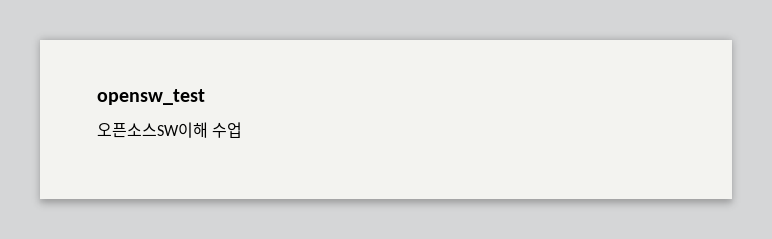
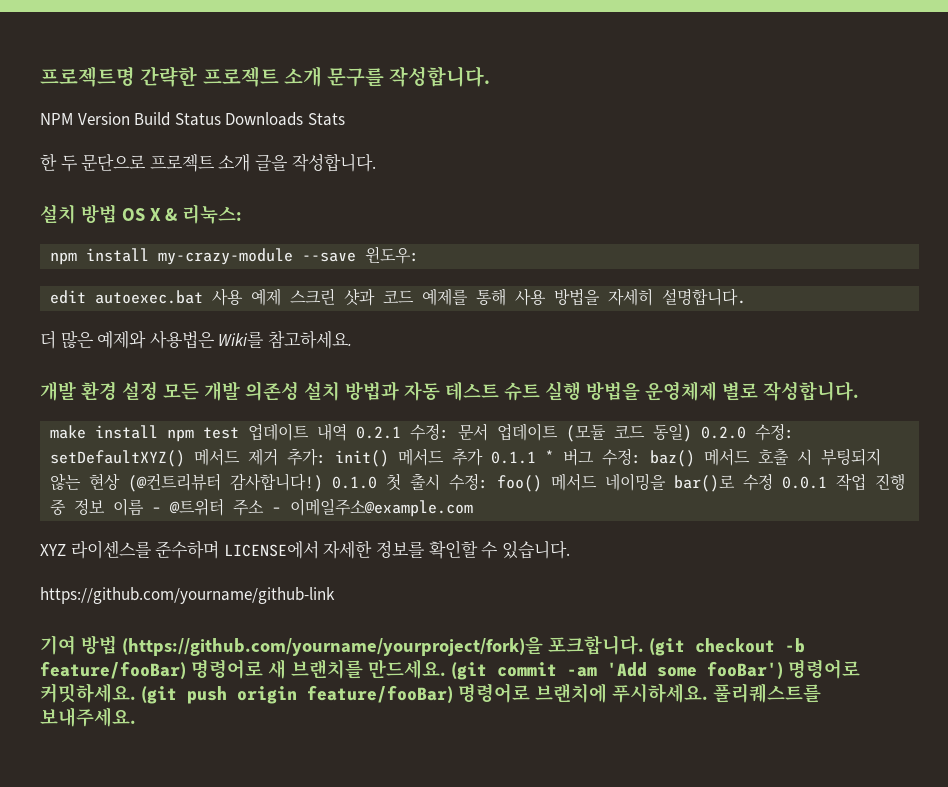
- opensw_test
- 오픈소스SW이해 수업
+ 프로젝트명 간략한 프로젝트 소개 문구를 작성합니다.
+ NPM Version Build Status Downloads Stats
+ 한 두 문단으로 프로젝트 소개 글을 작성합니다.
+ 설치 방법 OS X & 리눅스:
+ npm install my-crazy-module --save 윈도우:
+ edit autoexec.bat 사용 예제 스크린 샷과 코드 예제를 통해 사용 방법을 자세히 설명합니다.
+ 더 많은 예제와 사용법은 Wiki를 참고하세요.
+ 개발 환경 설정 모든 개발 의존성 설치 방법과 자동 테스트 슈트 실행 방법을 운영체제 별로 작성합니다.
+ make install npm test 업데이트 내역 0.2.1 수정: 문서 업데이트 (모듈 코드 동일) 0.2.0 수정: setDefaultXYZ() 메서드 제거 추가: init() 메서드 추가 0.1.1 * 버그 수정: baz() 메서드 호출 시 부팅되지 않는 현상 (@컨트리뷰터 감사합니다!) 0.1.0 첫 출시 수정: foo() 메서드 네이밍을 bar()로 수정 0.0.1 작업 진행 중 정보 이름 – @트위터 주소 – 이메일주소@example.com
+ XYZ 라이센스를 준수하며 LICENSE에서 자세한 정보를 확인할 수 있습니다.
+ https://github.com/yourname/github-link
+ 기여 방법 (https://github.com/yourname/yourproject/fork)을 포크합니다. (git checkout -b feature/fooBar) 명령어로 새 브랜치를 만드세요. (git commit -am 'Add some fooBar') 명령어로 커밋하세요. (git push origin feature/fooBar) 명령어로 브랜치에 푸시하세요. 풀리퀘스트를 보내주세요.

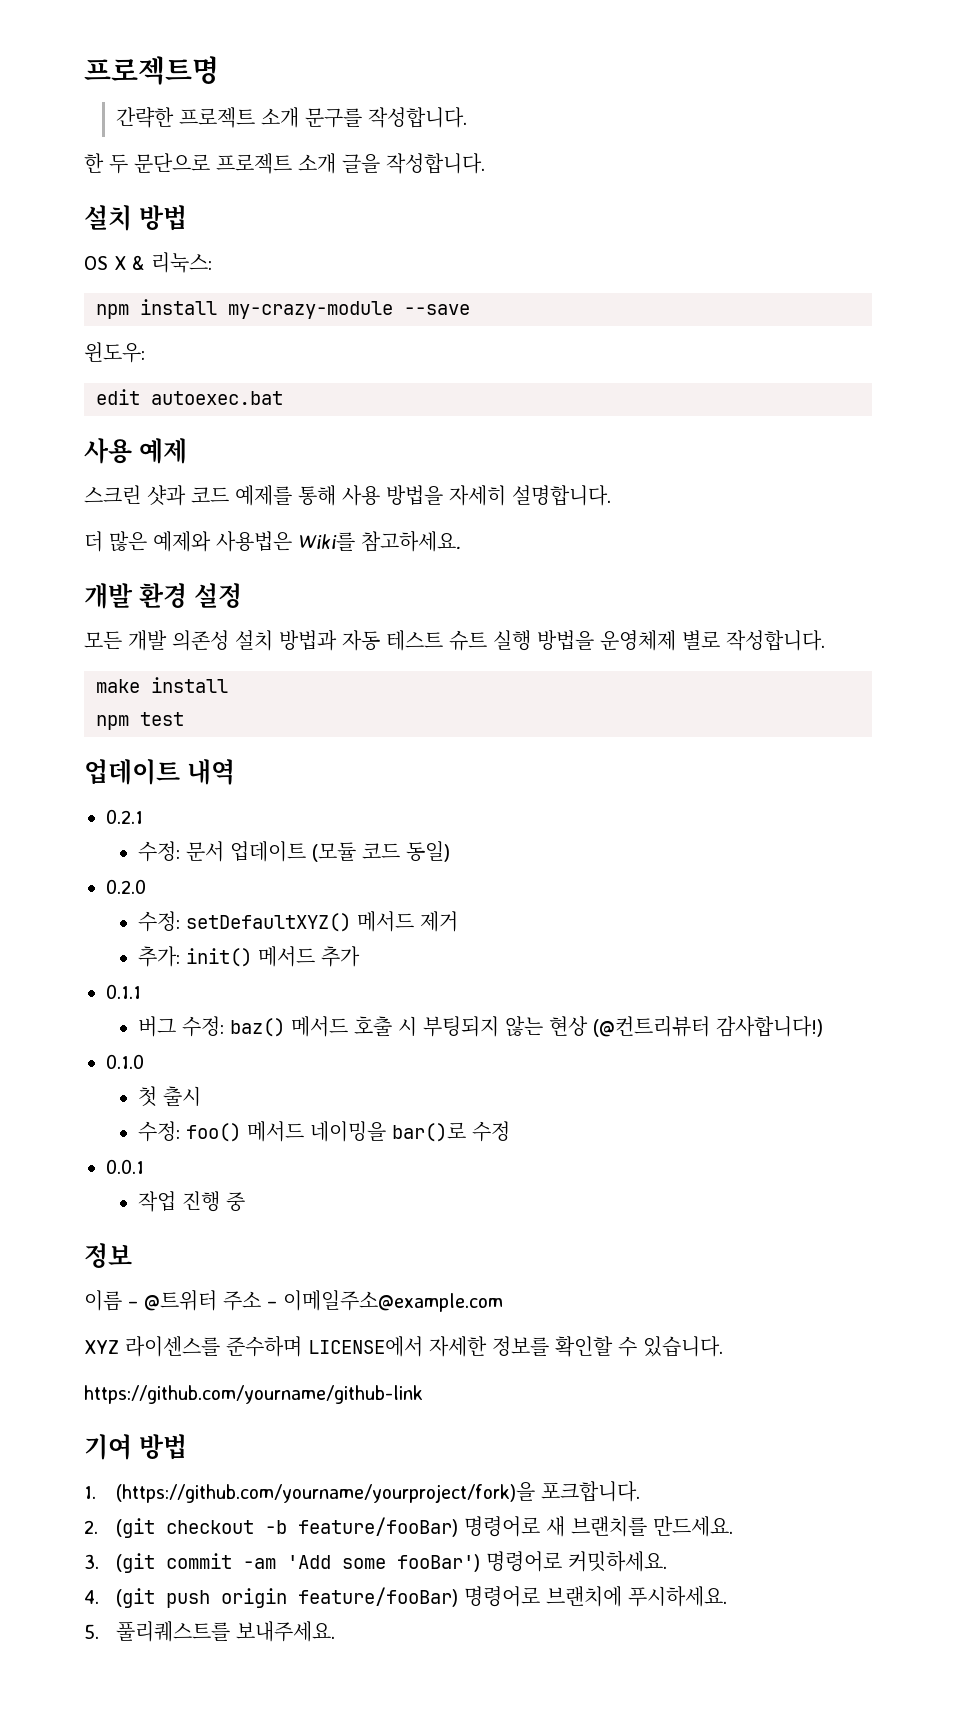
- 프로젝트명 간략한 프로젝트 소개 문구를 작성합니다.
+ 프로젝트명
+ 간략한 프로젝트 소개 문구를 작성합니다.
- NPM Version Build Status Downloads Stats
- 설치 방법 OS X & 리눅스:
+ 설치 방법
+ OS X & 리눅스:
- npm install my-crazy-module --save 윈도우:
+ npm install my-crazy-module --save
+ 윈도우:
- edit autoexec.bat 사용 예제 스크린 샷과 코드 예제를 통해 사용 방법을 자세히 설명합니다.
+ edit autoexec.bat
+ 사용 예제
+ 스크린 샷과 코드 예제를 통해 사용 방법을 자세히 설명합니다.
- 개발 환경 설정 모든 개발 의존성 설치 방법과 자동 테스트 슈트 실행 방법을 운영체제 별로 작성합니다.
+ 개발 환경 설정
+ 모든 개발 의존성 설치 방법과 자동 테스트 슈트 실행 방법을 운영체제 별로 작성합니다.
- make install npm test 업데이트 내역 0.2.1 수정: 문서 업데이트 (모듈 코드 동일) 0.2.0 수정: setDefaultXYZ() 메서드 제거 추가: init() 메서드 추가 0.1.1 * 버그 수정: baz() 메서드 호출 시 부팅되지 않는 현상 (@컨트리뷰터 감사합니다!) 0.1.0 첫 출시 수정: foo() 메서드 네이밍을 bar()로 수정 0.0.1 작업 진행 중 정보 이름 – @트위터 주소 – 이메일주소@example.com
+ make install
+ npm test
+ 업데이트 내역
+ 0.2.1
+ 수정: 문서 업데이트 (모듈 코드 동일)
+ 0.2.0
+ 수정: setDefaultXYZ() 메서드 제거
+ 추가: init() 메서드 추가
+ 0.1.1
+ 버그 수정: baz() 메서드 호출 시 부팅되지 않는 현상 (@컨트리뷰터 감사합니다!)
+ 0.1.0
+ 첫 출시
+ 수정: foo() 메서드 네이밍을 bar()로 수정
+ 0.0.1
+ 작업 진행 중
+ 정보
+ 이름 – @트위터 주소 – 이메일주소@example.com
- 기여 방법 (https://github.com/yourname/yourproject/fork)을 포크합니다. (git checkout -b feature/fooBar) 명령어로 새 브랜치를 만드세요. (git commit -am 'Add some fooBar') 명령어로 커밋하세요. (git push origin feature/fooBar) 명령어로 브랜치에 푸시하세요. 풀리퀘스트를 보내주세요.
+ 기여 방법
+ 1. (https://github.com/yourname/yourproject/fork)을 포크합니다.
+ 2. (git checkout -b feature/fooBar) 명령어로 새 브랜치를 만드세요.
+ 3. (git commit -am 'Add some fooBar') 명령어로 커밋하세요.
+ 4. (git push origin feature/fooBar) 명령어로 브랜치에 푸시하세요.
+ 5. 풀리퀘스트를 보내주세요.

